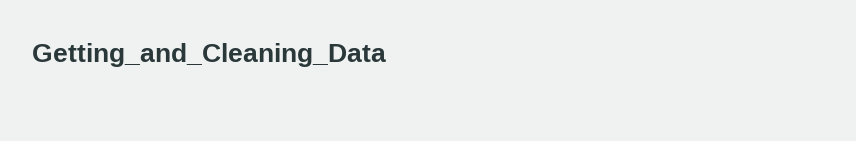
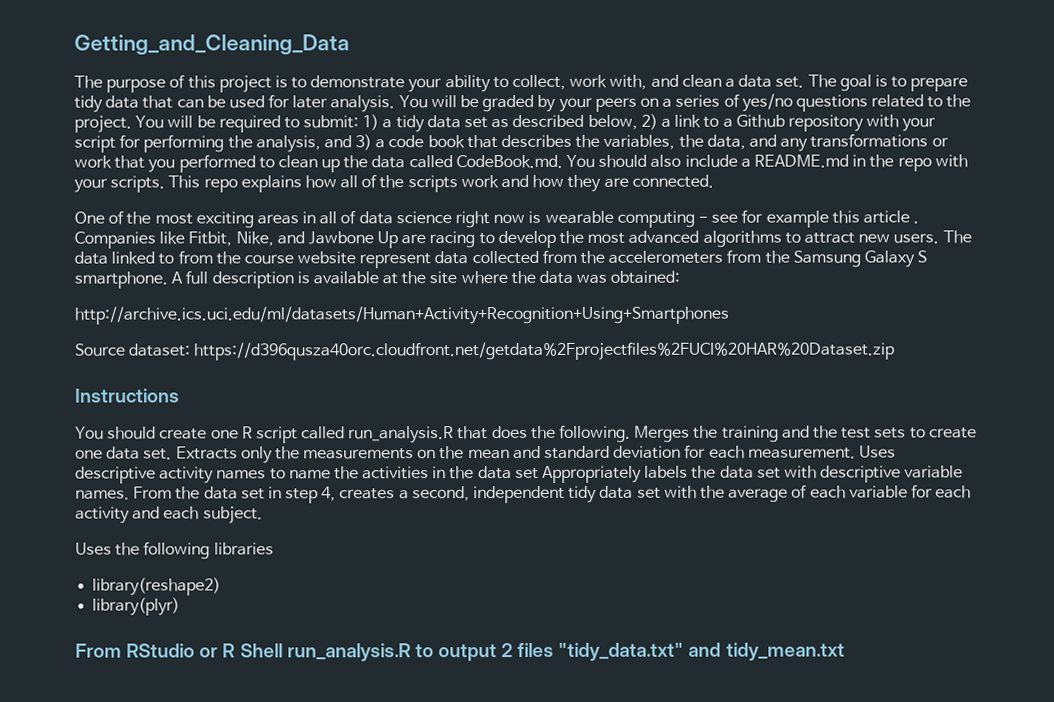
+ The purpose of this project is to demonstrate your ability to collect, work with, and clean a data set. The goal is to prepare tidy data that can be used for later analysis. You will be graded by your peers on a series of yes/no questions related to the project. You will be required to submit: 1) a tidy data set as described below, 2) a link to a Github repository with your script for performing the analysis, and 3) a code book that describes the variables, the data, and any transformations or work that you performed to clean up the data called CodeBook.md. You should also include a README.md in the repo with your scripts. This repo explains how all of the scripts work and how they are connected.
+ One of the most exciting areas in all of data science right now is wearable computing - see for example this article . Companies like Fitbit, Nike, and Jawbone Up are racing to develop the most advanced algorithms to attract new users. The data linked to from the course website represent data collected from the accelerometers from the Samsung Galaxy S smartphone. A full description is available at the site where the data was obtained:
+ http://archive.ics.uci.edu/ml/datasets/Human+Activity+Recognition+Using+Smartphones
+ Source dataset: https://d396qusza40orc.cloudfront.net/getdata%2Fprojectfiles%2FUCI%20HAR%20Dataset.zip
+ Instructions
+ You should create one R script called run_analysis.R that does the following. Merges the training and the test sets to create one data set. Extracts only the measurements on the mean and standard deviation for each measurement. Uses descriptive activity names to name the activities in the data set Appropriately labels the data set with descriptive variable names. From the data set in step 4, creates a second, independent tidy data set with the average of each variable for each activity and each subject.
+ Uses the following libraries
+ library(reshape2)
+ library(plyr)
+ From RStudio or R Shell run_analysis.R to output 2 files "tidy_data.txt" and tidy_mean.txt

